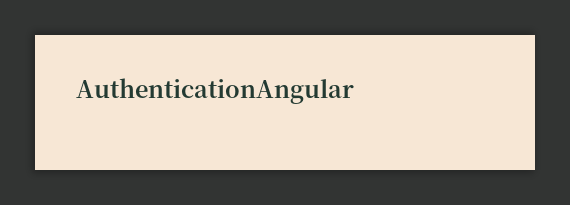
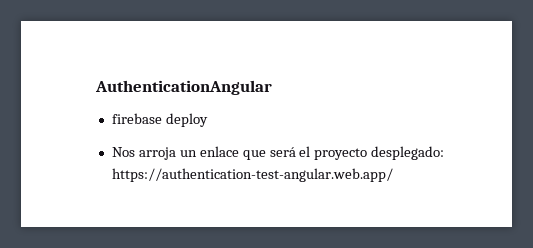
+ firebase deploy
+ Nos arroja un enlace que será el proyecto desplegado: https://authentication-test-angular.web.app/

